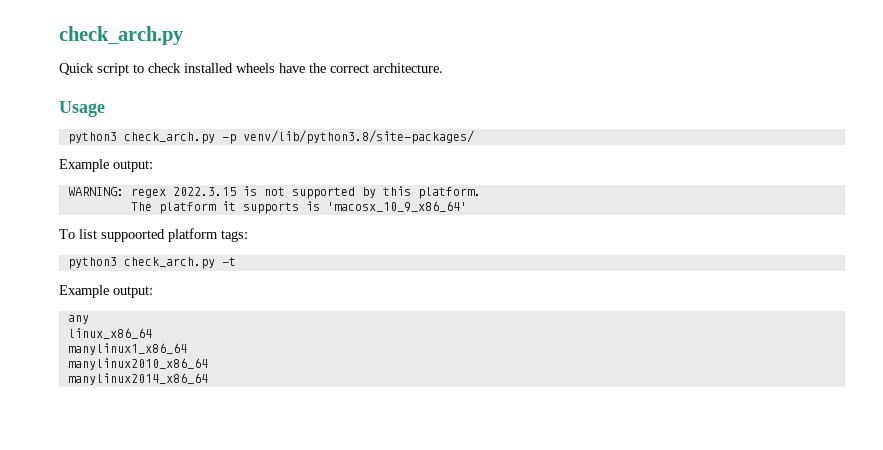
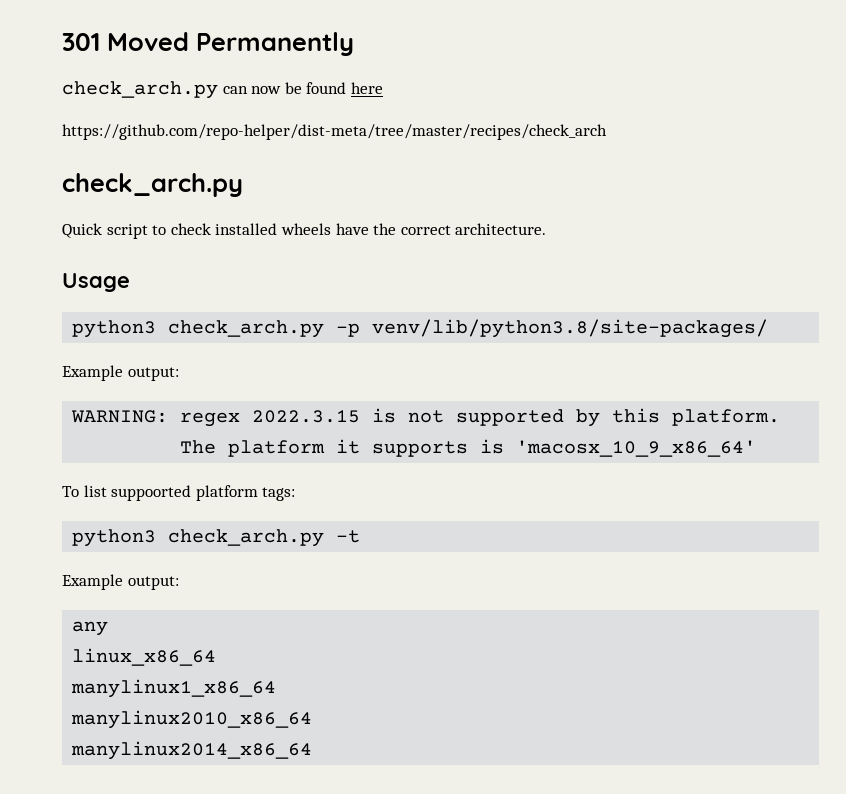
+ 301 Moved Permanently
+ check_arch.py can now be found here
+ https://github.com/repo-helper/dist-meta/tree/master/recipes/check_arch

